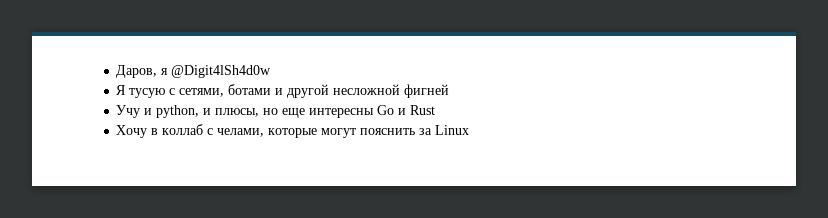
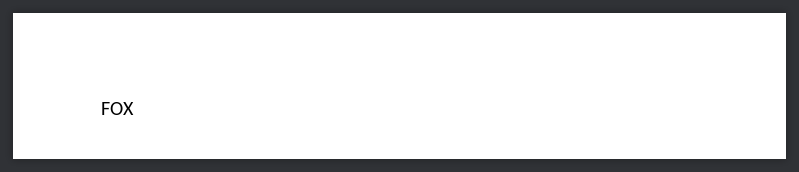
- Даров, я @Digit4lSh4d0w
- Я тусую с сетями, ботами и другой несложной фигней
- Учу и python, и плюсы, но еще интересны Go и Rust
- Хочу в коллаб с челами, которые могут пояснить за Linux
+ FOX

